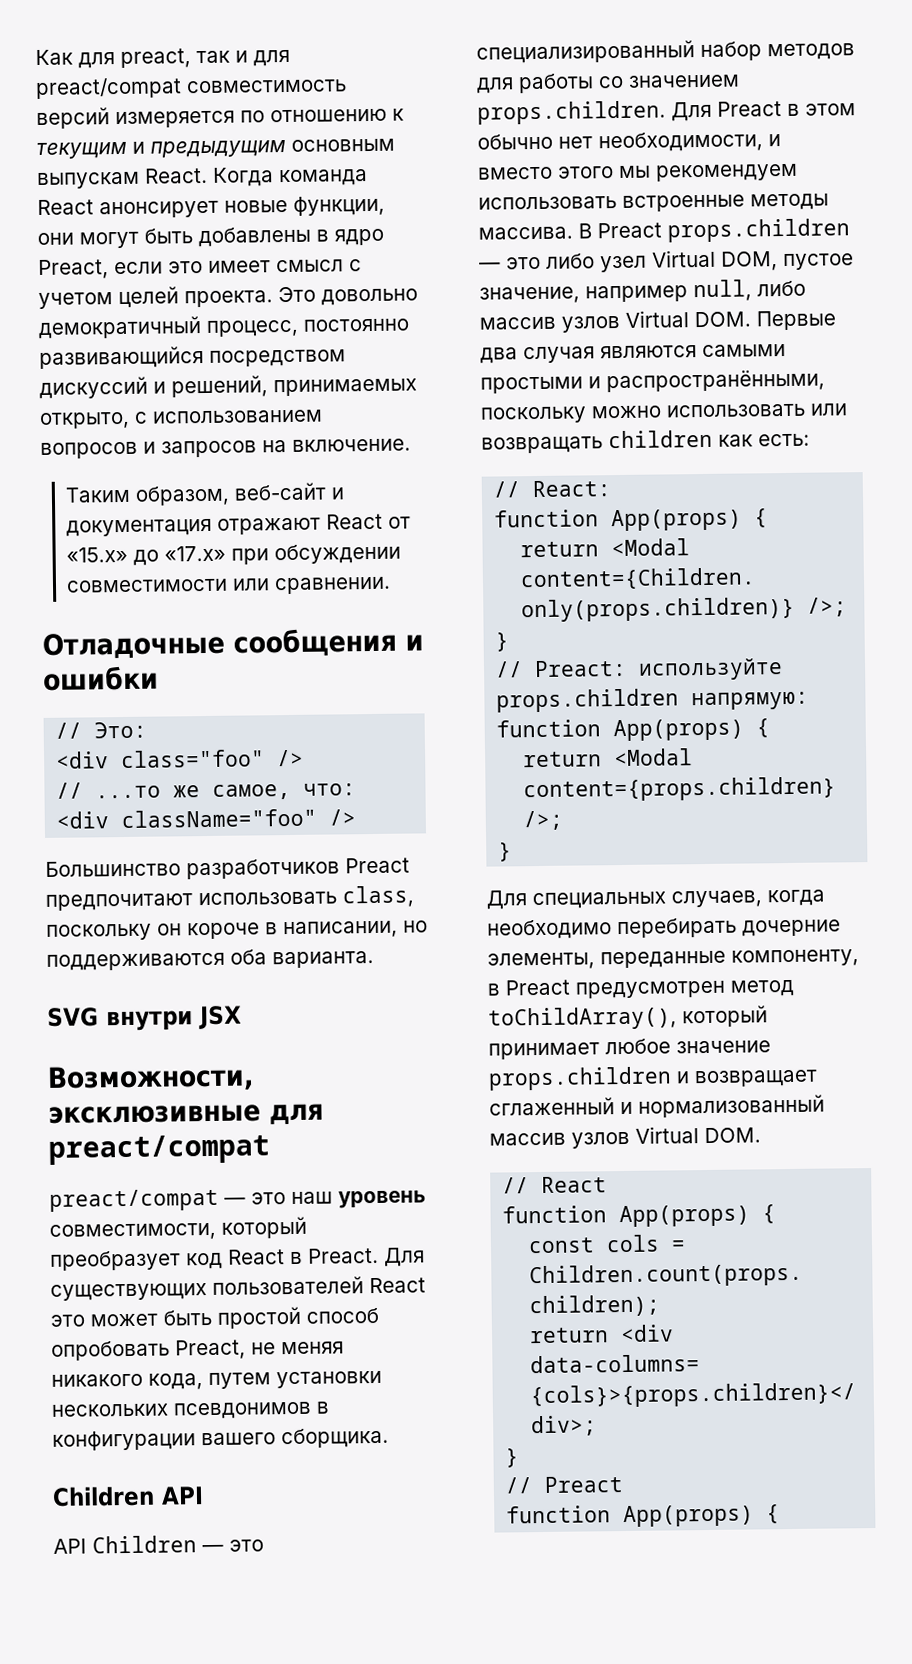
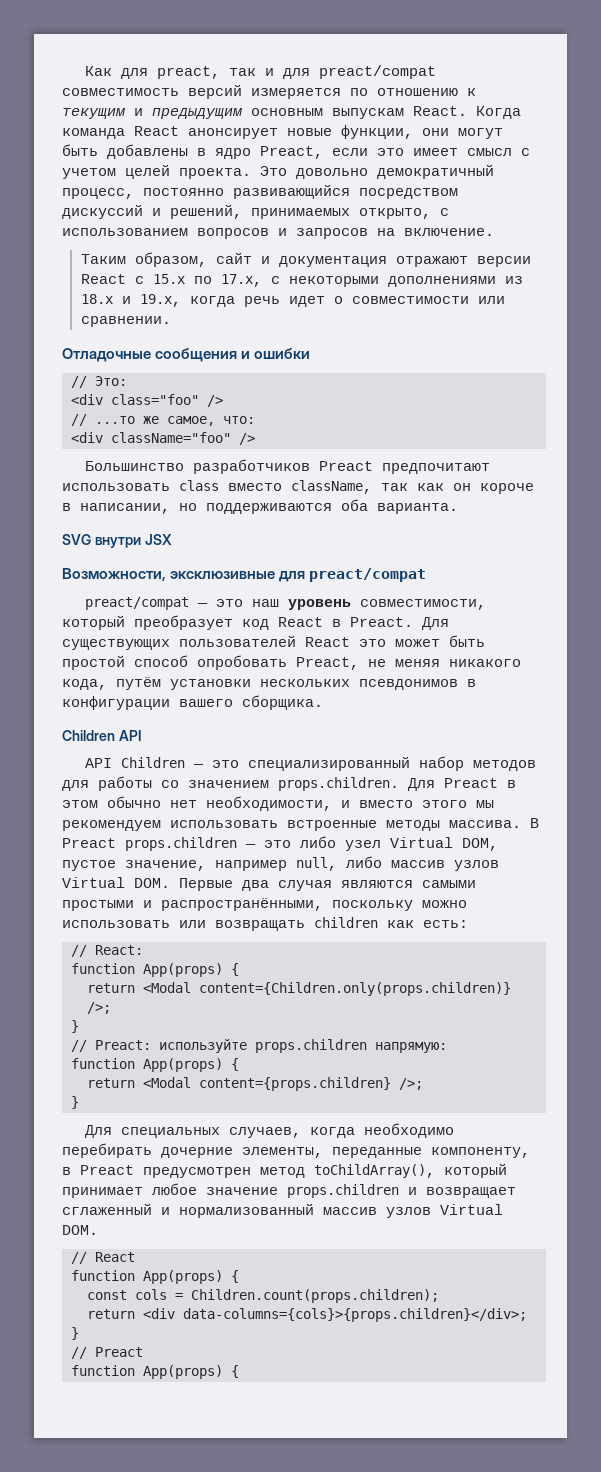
- Таким образом, веб-сайт и документация отражают React от «15.x» до «17.x» при обсуждении совместимости или сравнении.
+ Таким образом, сайт и документация отражают версии React с 15.x по 17.x, с некоторыми дополнениями из 18.x и 19.x, когда речь идет о совместимости или сравнении.
- Большинство разработчиков Preact предпочитают использовать class, поскольку он короче в написании, но поддерживаются оба варианта.
+ Большинство разработчиков Preact предпочитают использовать class вместо className, так как он короче в написании, но поддерживаются оба варианта.
- Для существующих пользователей React это может быть простой способ опробовать Preact, не меняя никакого кода, путем установки нескольких псевдонимов в конфигурации вашего сборщика.
+ Для существующих пользователей React это может быть простой способ опробовать Preact, не меняя никакого кода, путём установки нескольких псевдонимов в конфигурации вашего сборщика.

